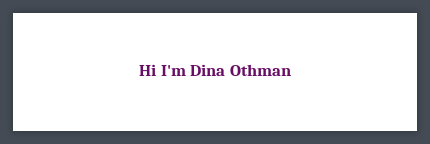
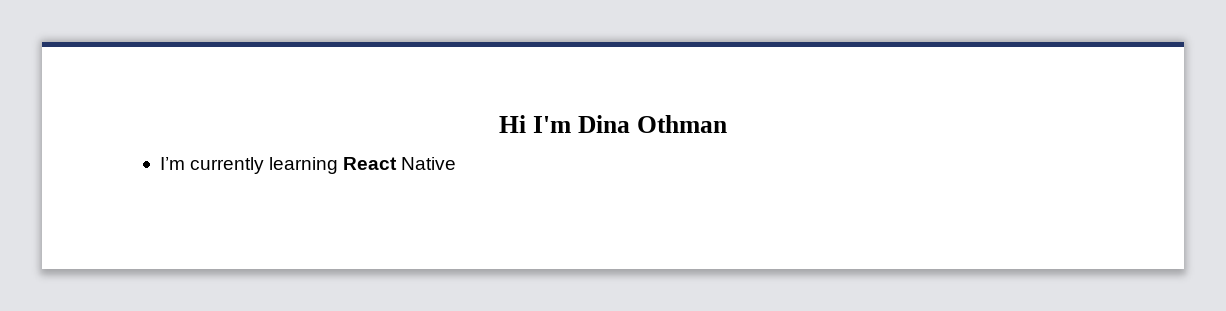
+ I’m currently learning React Native

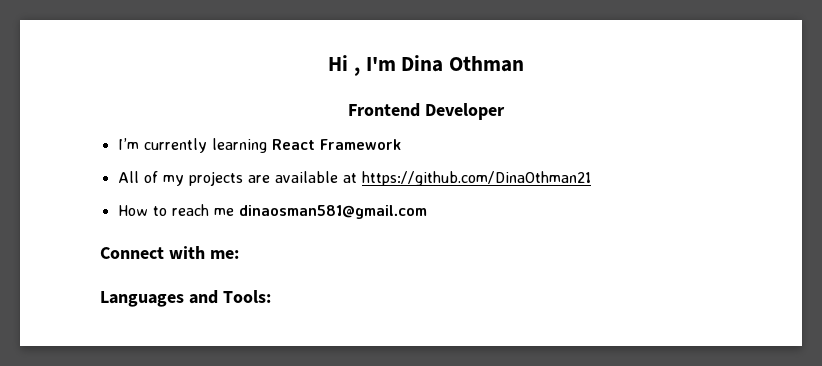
- Hi I'm Dina Othman
+ Hi , I'm Dina Othman
+ Frontend Developer
- I’m currently learning React Native
+ I’m currently learning React Framework
+ All of my projects are available at https://github.com/DinaOthman21
+ How to reach me dinaosman581@gmail.com
+ Connect with me:
+ Languages and Tools:

